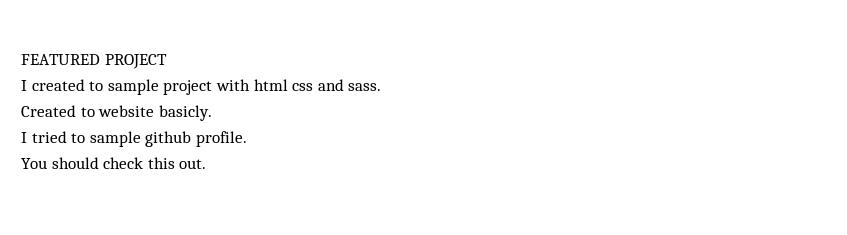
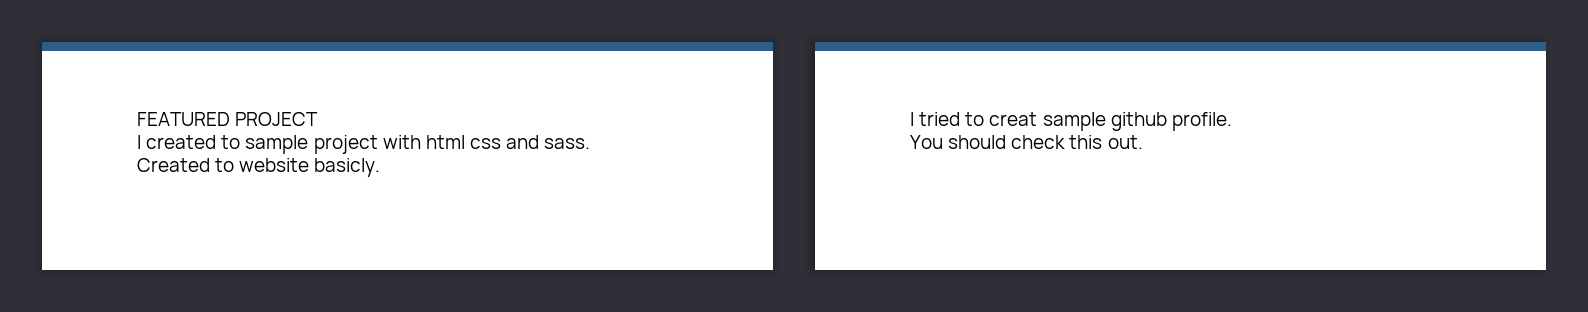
- I tried to sample github profile.
+ I tried to creat sample github profile.

